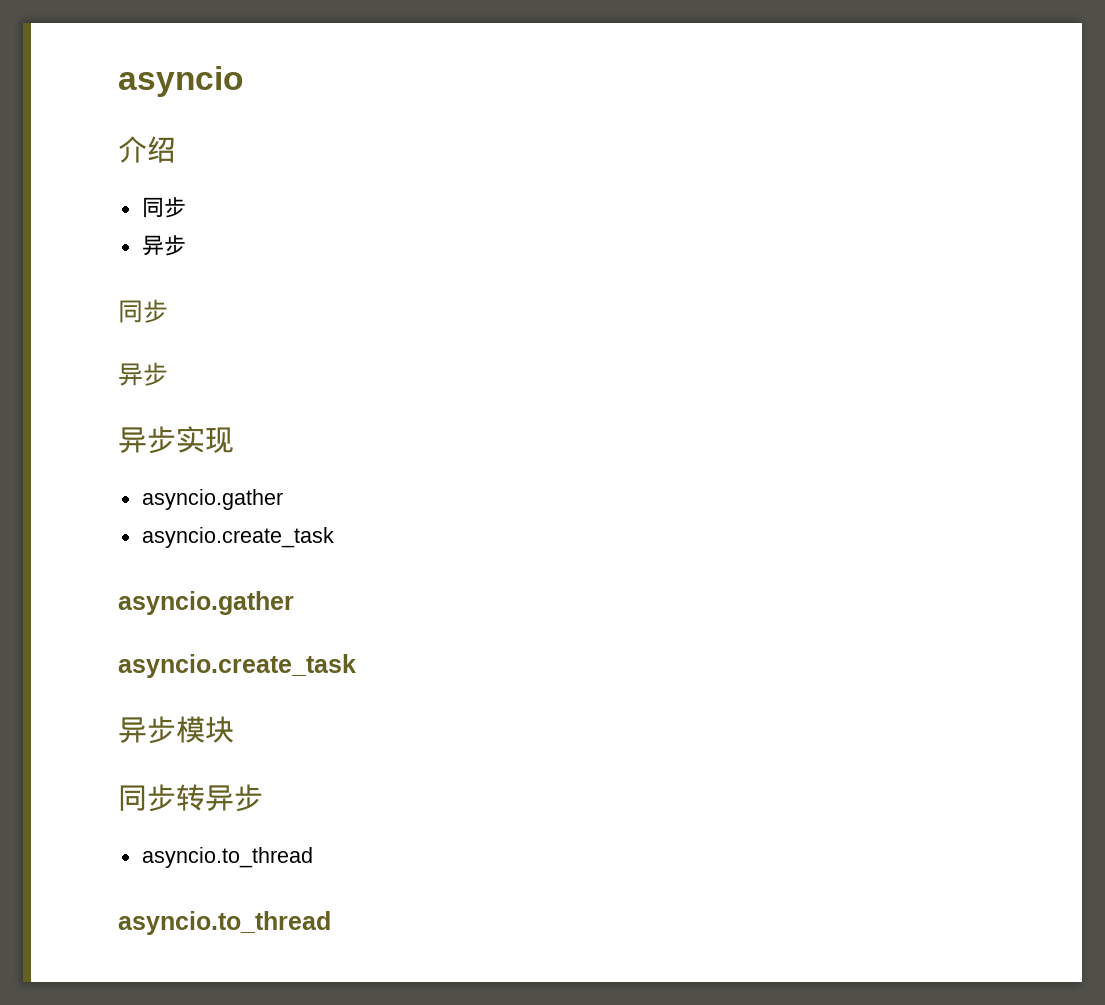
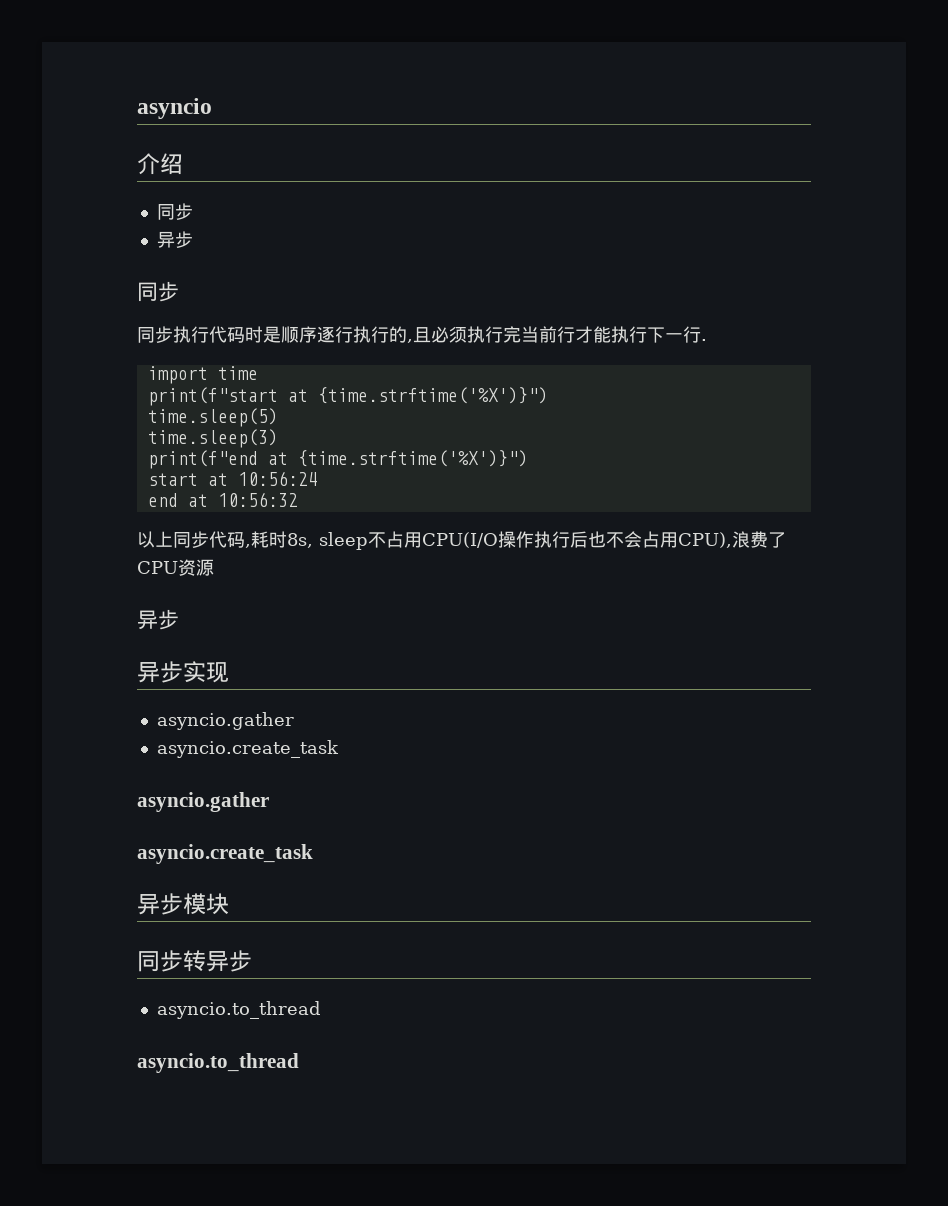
+ 同步执行代码时是顺序逐行执行的,且必须执行完当前行才能执行下一行.
+ import time
+ print(f"start at {time.strftime('%X')}")
+ time.sleep(5)
+ time.sleep(3)
+ print(f"end at {time.strftime('%X')}")
+ start at 10:56:24
+ end at 10:56:32
+ 以上同步代码,耗时8s, sleep不占用CPU(I/O操作执行后也不会占用CPU),浪费了CPU资源

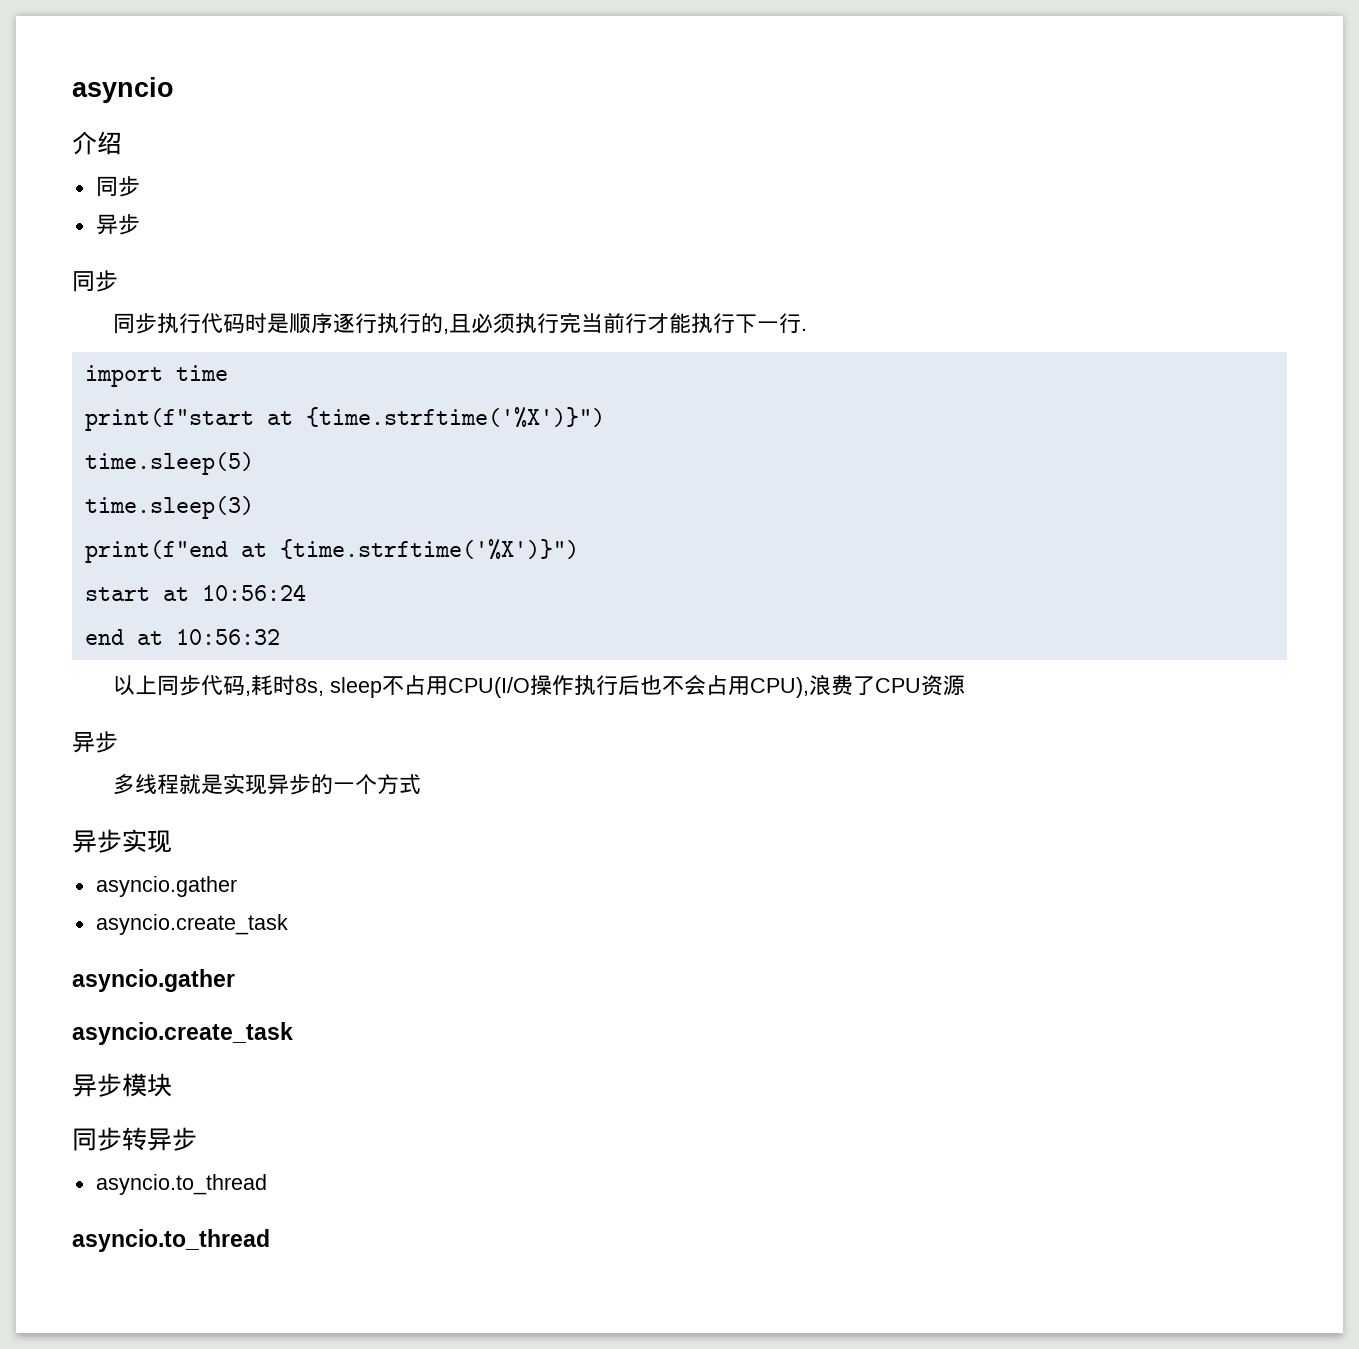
+ 多线程就是实现异步的一个方式

